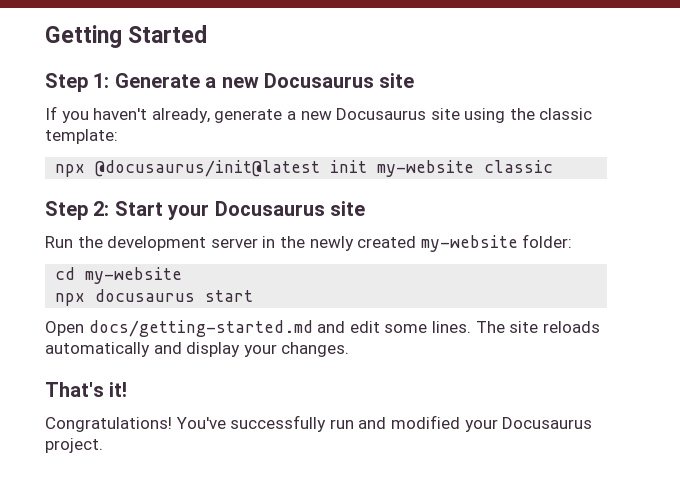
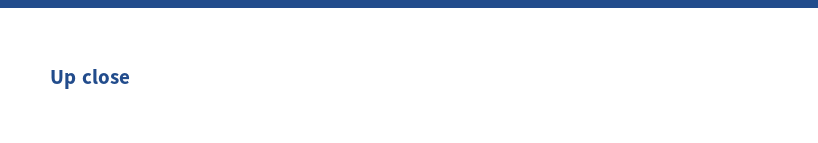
- Getting Started
- Step 1: Generate a new Docusaurus site
- If you haven't already, generate a new Docusaurus site using the classic template:
- npx @docusaurus/init@latest init my-website classic
- Step 2: Start your Docusaurus site
- Run the development server in the newly created my-website folder:
- cd my-website
- npx docusaurus start
- Open docs/getting-started.md and edit some lines. The site reloads automatically and display your changes.
- That's it!
- Congratulations! You've successfully run and modified your Docusaurus project.
+ Up close

